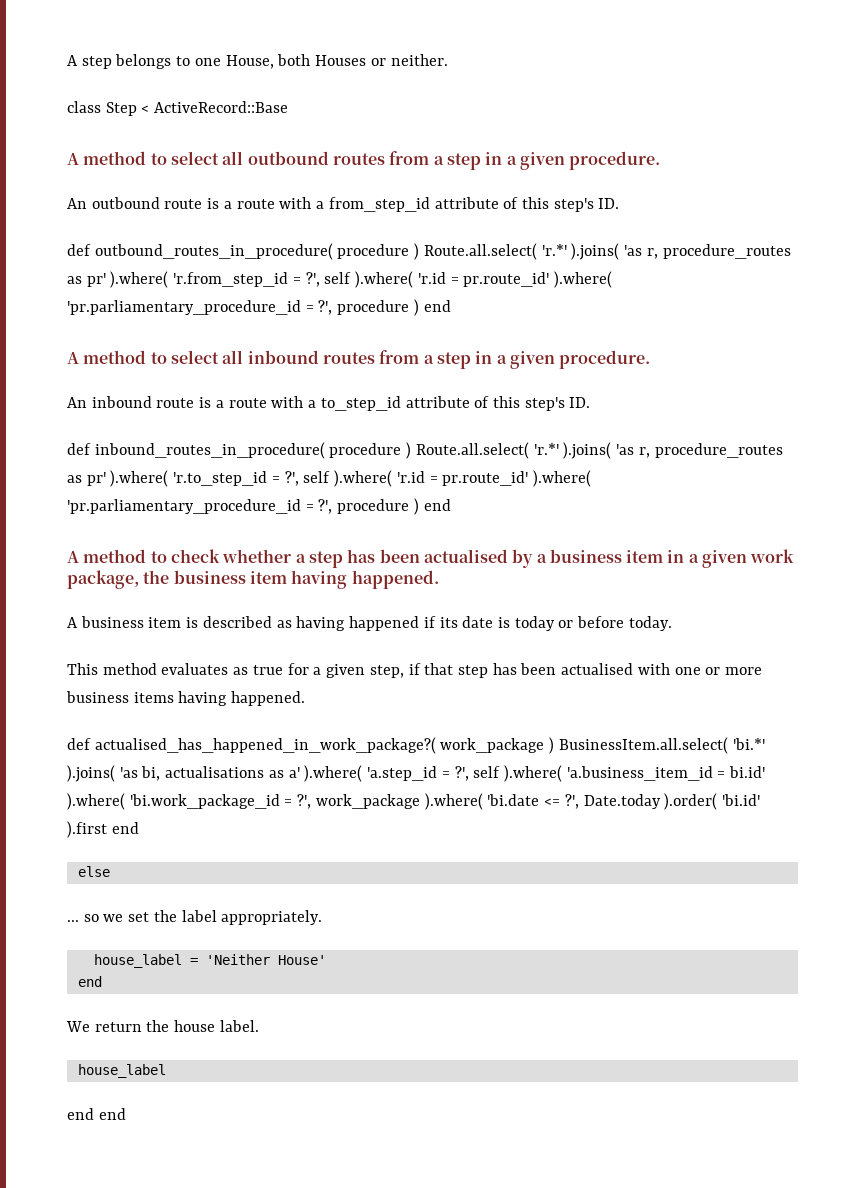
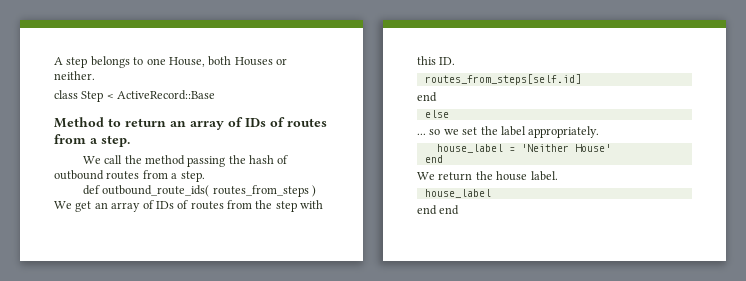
- A method to select all outbound routes from a step in a given procedure.
- An outbound route is a route with a from_step_id attribute of this step's ID.
- def outbound_routes_in_procedure( procedure ) Route.all.select( 'r.*' ).joins( 'as r, procedure_routes as pr' ).where( 'r.from_step_id = ?', self ).where( 'r.id = pr.route_id' ).where( 'pr.parliamentary_procedure_id = ?', procedure ) end
- A method to select all inbound routes from a step in a given procedure.
- An inbound route is a route with a to_step_id attribute of this step's ID.
- def inbound_routes_in_procedure( procedure ) Route.all.select( 'r.*' ).joins( 'as r, procedure_routes as pr' ).where( 'r.to_step_id = ?', self ).where( 'r.id = pr.route_id' ).where( 'pr.parliamentary_procedure_id = ?', procedure ) end
- A method to check whether a step has been actualised by a business item in a given work package, the business item having happened.
- A business item is described as having happened if its date is today or before today.
- This method evaluates as true for a given step, if that step has been actualised with one or more business items having happened.
- def actualised_has_happened_in_work_package?( work_package ) BusinessItem.all.select( 'bi.*' ).joins( 'as bi, actualisations as a' ).where( 'a.step_id = ?', self ).where( 'a.business_item_id = bi.id' ).where( 'bi.work_package_id = ?', work_package ).where( 'bi.date <= ?', Date.today ).order( 'bi.id' ).first end
+ Method to return an array of IDs of routes from a step.
+ We call the method passing the hash of outbound routes from a step.
+ def outbound_route_ids( routes_from_steps ) We get an array of IDs of routes from the step with this ID.
+ routes_from_steps[self.id]
+ end

